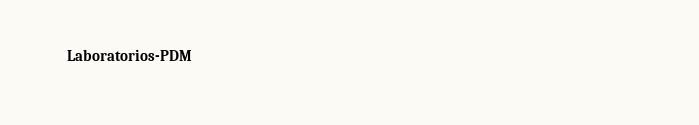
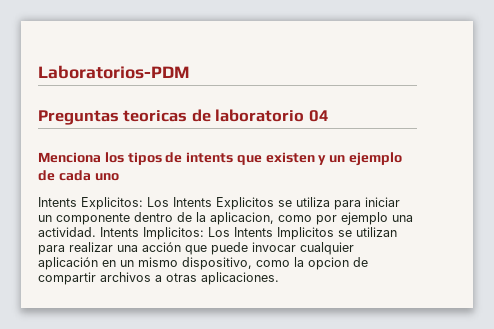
+ Preguntas teoricas de laboratorio 04
+ Menciona los tipos de intents que existen y un ejemplo de cada uno
+ Intents Explicitos: Los Intents Explicitos se utiliza para iniciar un componente dentro de la aplicacion, como por ejemplo una actividad. Intents Implicitos: Los Intents Implicitos se utilizan para realizar una acción que puede invocar cualquier aplicación en un mismo dispositivo, como la opcion de compartir archivos a otras aplicaciones.

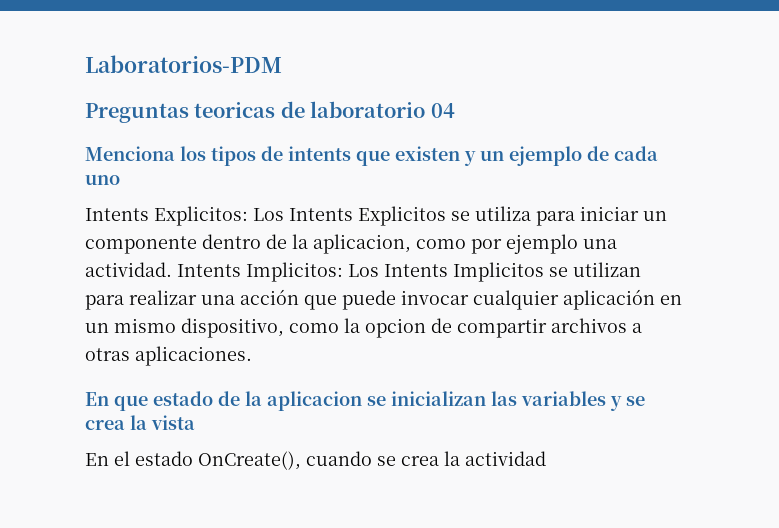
+ En que estado de la aplicacion se inicializan las variables y se crea la vista
+ En el estado OnCreate(), cuando se crea la actividad

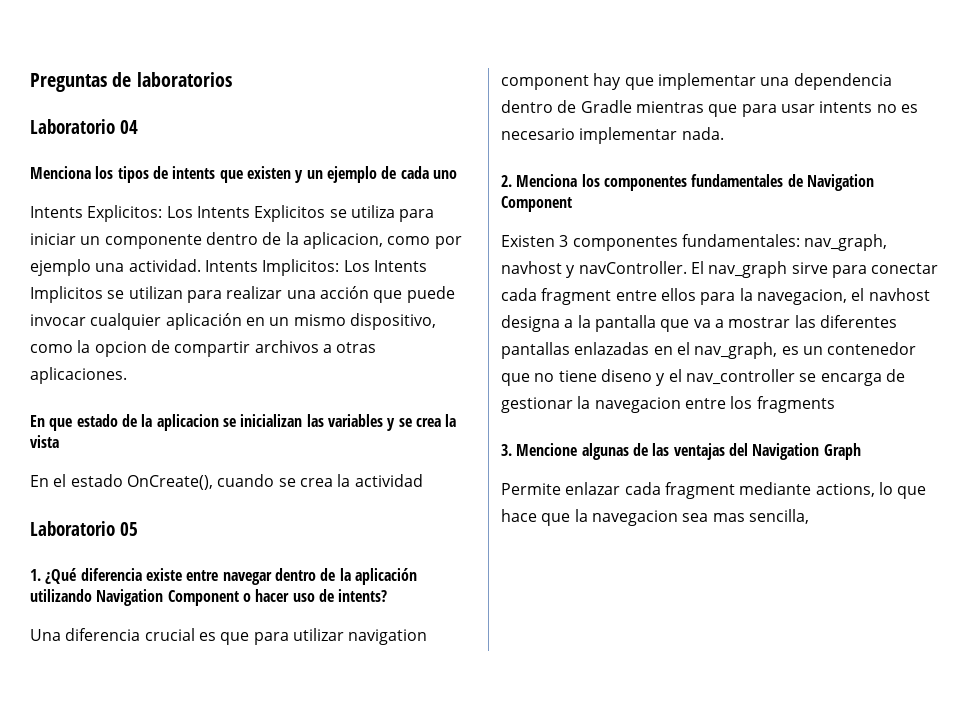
- Laboratorios-PDM
- Preguntas teoricas de laboratorio 04
+ Preguntas de laboratorios
+ Laboratorio 04
+ Laboratorio 05
+ 1. ¿Qué diferencia existe entre navegar dentro de la aplicación utilizando Navigation Component o hacer uso de intents?
+ Una diferencia crucial es que para utilizar navigation component hay que implementar una dependencia dentro de Gradle mientras que para usar intents no es necesario implementar nada.
+ 2. Menciona los componentes fundamentales de Navigation Component
+ Existen 3 componentes fundamentales: nav_graph, navhost y navController. El nav_graph sirve para conectar cada fragment entre ellos para la navegacion, el navhost designa a la pantalla que va a mostrar las diferentes pantallas enlazadas en el nav_graph, es un contenedor que no tiene diseno y el nav_controller se encarga de gestionar la navegacion entre los fragments
+ 3. Mencione algunas de las ventajas del Navigation Graph
+ Permite enlazar cada fragment mediante actions, lo que hace que la navegacion sea mas sencilla,

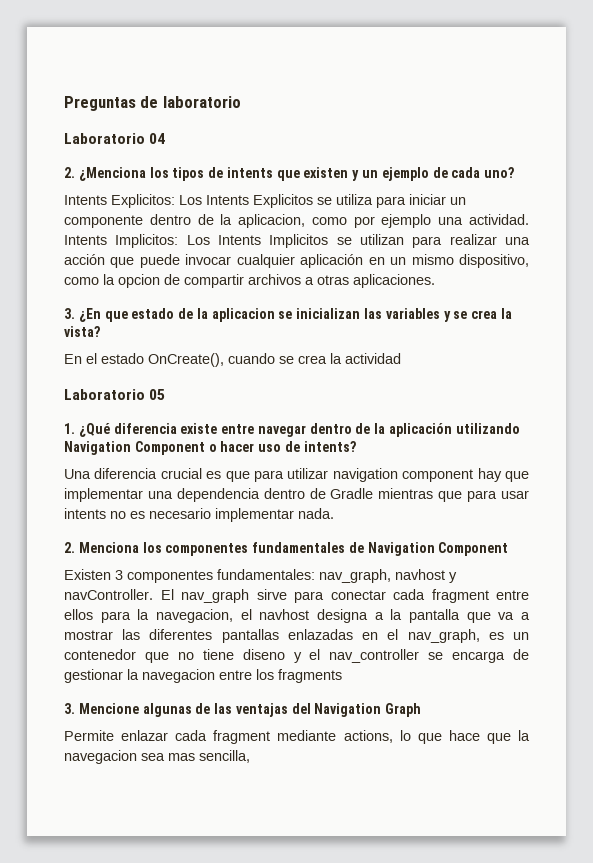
- Preguntas de laboratorios
+ Preguntas de laboratorio
- Menciona los tipos de intents que existen y un ejemplo de cada uno
+ 2. ¿Menciona los tipos de intents que existen y un ejemplo de cada uno?
- En que estado de la aplicacion se inicializan las variables y se crea la vista
+ 3. ¿En que estado de la aplicacion se inicializan las variables y se crea la vista?

